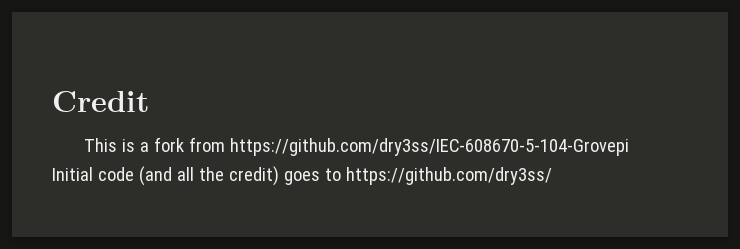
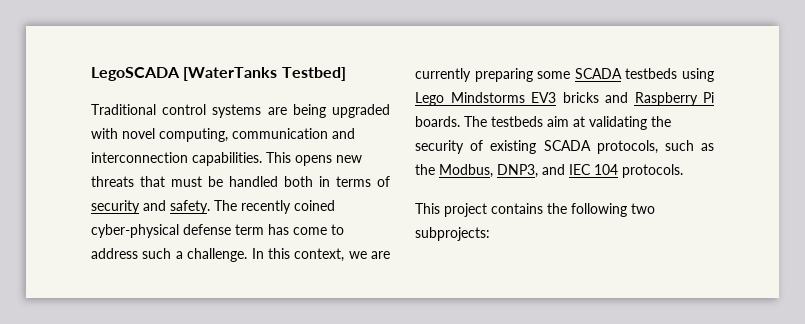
- Credit
- This is a fork from https://github.com/dry3ss/IEC-608670-5-104-Grovepi Initial code (and all the credit) goes to https://github.com/dry3ss/
+ LegoSCADA [WaterTanks Testbed]
+ Traditional control systems are being upgraded with novel computing, communication and interconnection capabilities. This opens new threats that must be handled both in terms of security and safety. The recently coined cyber-physical defense term has come to address such a challenge. In this context, we are currently preparing some SCADA testbeds using Lego Mindstorms EV3 bricks and Raspberry Pi boards. The testbeds aim at validating the security of existing SCADA protocols, such as the Modbus, DNP3, and IEC 104 protocols.
+ This project contains the following two subprojects:

